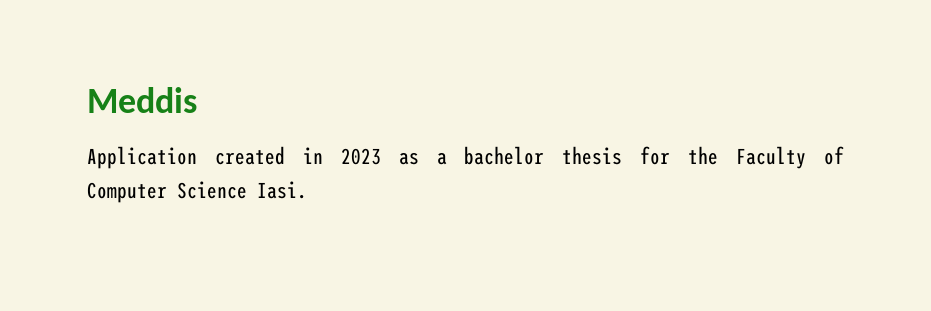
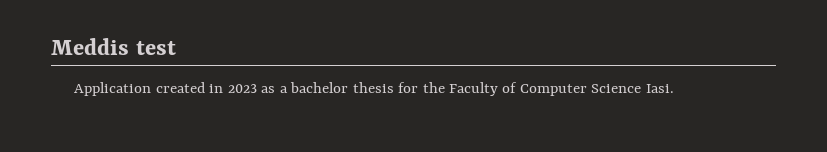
- Meddis
+ Meddis test

